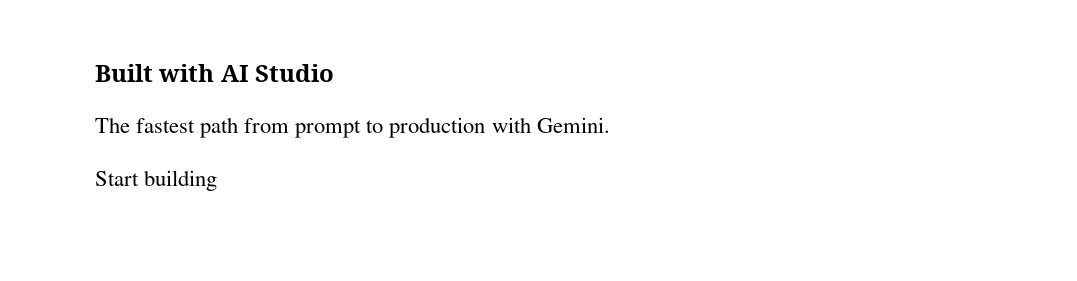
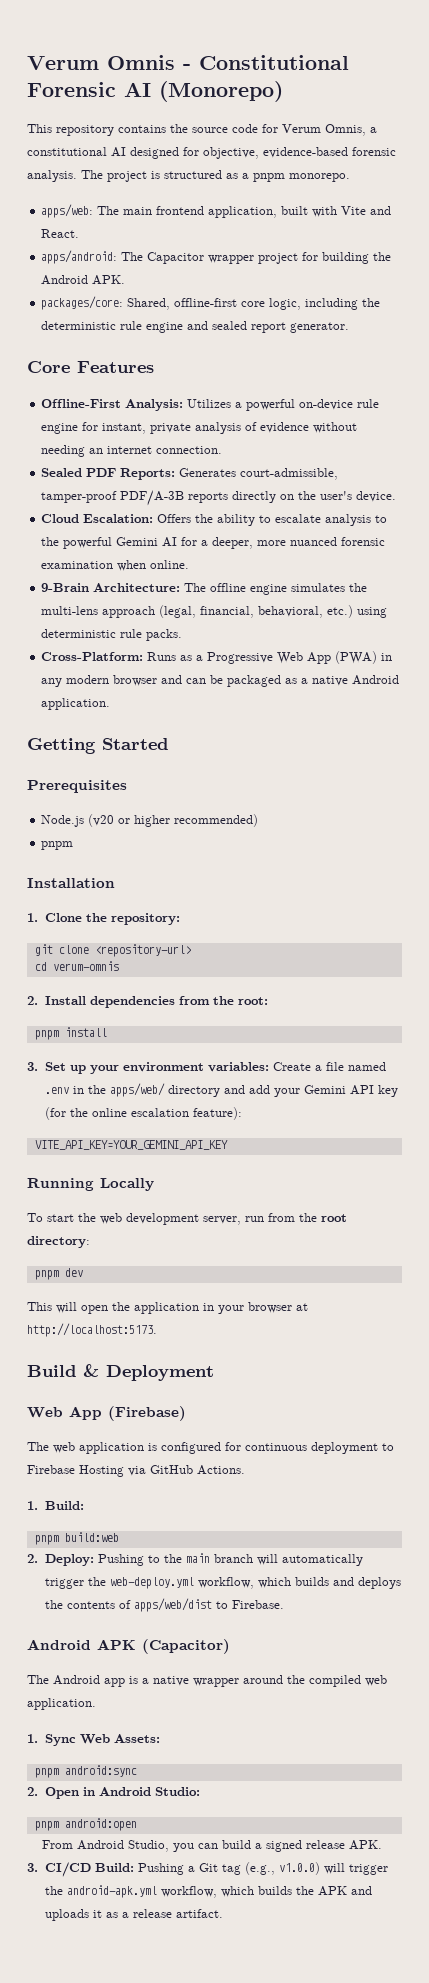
- Built with AI Studio
- The fastest path from prompt to production with Gemini.
- Start building
+ Verum Omnis - Constitutional Forensic AI (Monorepo)
+ This repository contains the source code for Verum Omnis, a constitutional AI designed for objective, evidence-based forensic analysis. The project is structured as a pnpm monorepo.
+ apps/web: The main frontend application, built with Vite and React.
+ apps/android: The Capacitor wrapper project for building the Android APK.
+ packages/core: Shared, offline-first core logic, including the deterministic rule engine and sealed report generator.
+ Core Features
+ Offline-First Analysis: Utilizes a powerful on-device rule engine for instant, private analysis of evidence without needing an internet connection.
+ Sealed PDF Reports: Generates court-admissible, tamper-proof PDF/A-3B reports directly on the user's device.
+ Cloud Escalation: Offers the ability to escalate analysis to the powerful Gemini AI for a deeper, more nuanced forensic examination when online.
+ 9-Brain Architecture: The offline engine simulates the multi-lens approach (legal, financial, behavioral, etc.) using deterministic rule packs.
+ Cross-Platform: Runs as a Progressive Web App (PWA) in any modern browser and can be packaged as a native Android application.
+ Getting Started
+ Prerequisites
+ Node.js (v20 or higher recommended)
+ pnpm
+ Installation
+ 1. Clone the repository:
+ git clone <repository-url>
+ cd verum-omnis
+ 2. Install dependencies from the root:
+ pnpm install
+ 3. Set up your environment variables: Create a file named .env in the apps/web/ directory and add your Gemini API key (for the online escalation feature):
+ VITE_API_KEY=YOUR_GEMINI_API_KEY
+ Running Locally
+ To start the web development server, run from the root directory:
+ pnpm dev
+ This will open the application in your browser at http://localhost:5173.
+ Build & Deployment
+ Web App (Firebase)
+ The web application is configured for continuous deployment to Firebase Hosting via GitHub Actions.
+ 1. Build:
+ pnpm build:web
+ 2. Deploy: Pushing to the main branch will automatically trigger the web-deploy.yml workflow, which builds and deploys the contents of apps/web/dist to Firebase.
+ Android APK (Capacitor)
+ The Android app is a native wrapper around the compiled web application.
+ 1. Sync Web Assets:
+ pnpm android:sync
+ 2. Open in Android Studio:
+ pnpm android:open
+ From Android Studio, you can build a signed release APK.
+ 3. CI/CD Build: Pushing a Git tag (e.g., v1.0.0) will trigger the android-apk.yml workflow, which builds the APK and uploads it as a release artifact.

